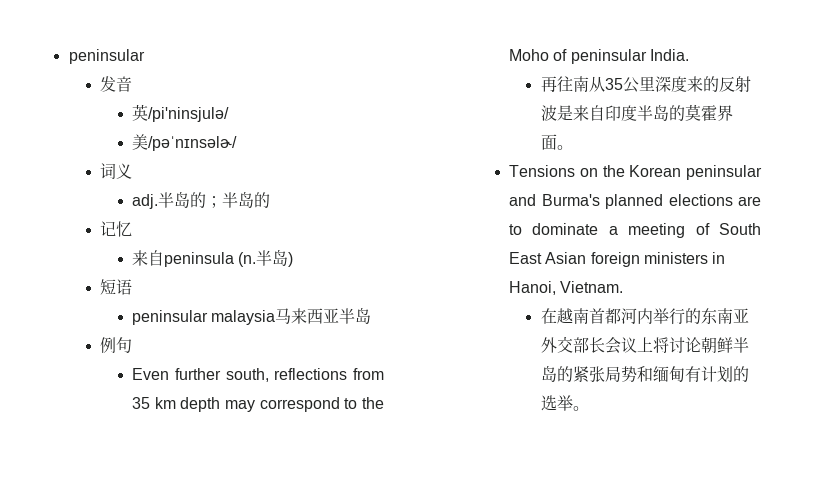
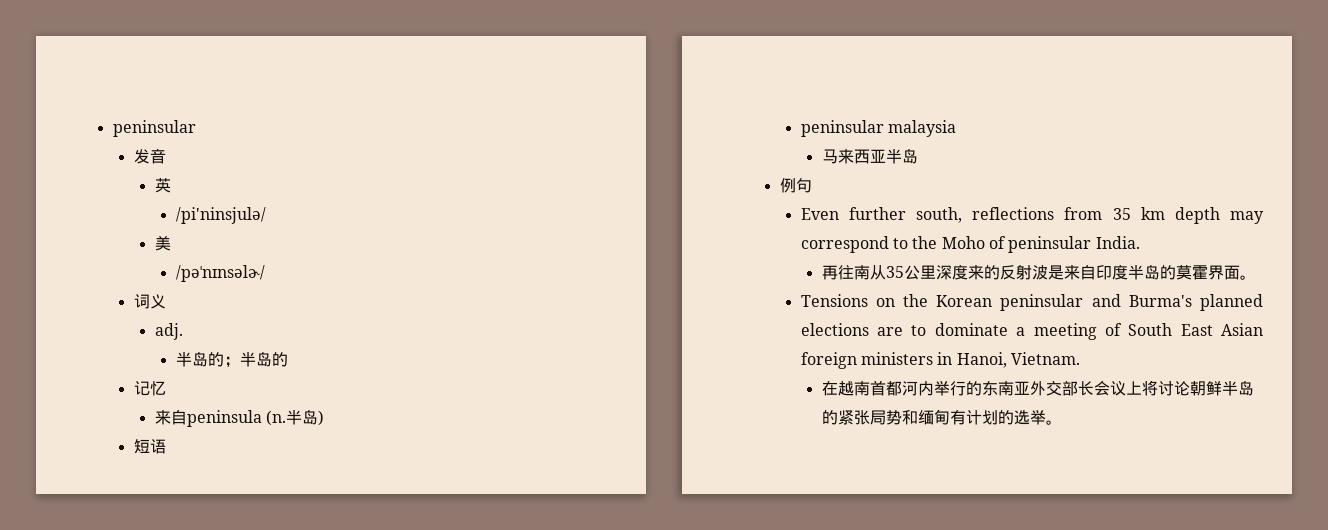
- 英/pi'ninsjulə/
+ 英
+ /pi'ninsjulə/
- 美/pəˈnɪnsəlɚ/
+ 美
+ /pəˈnɪnsəlɚ/
- adj.半岛的；半岛的
+ adj.
+ 半岛的；半岛的
- peninsular malaysia马来西亚半岛
+ peninsular malaysia
+ 马来西亚半岛

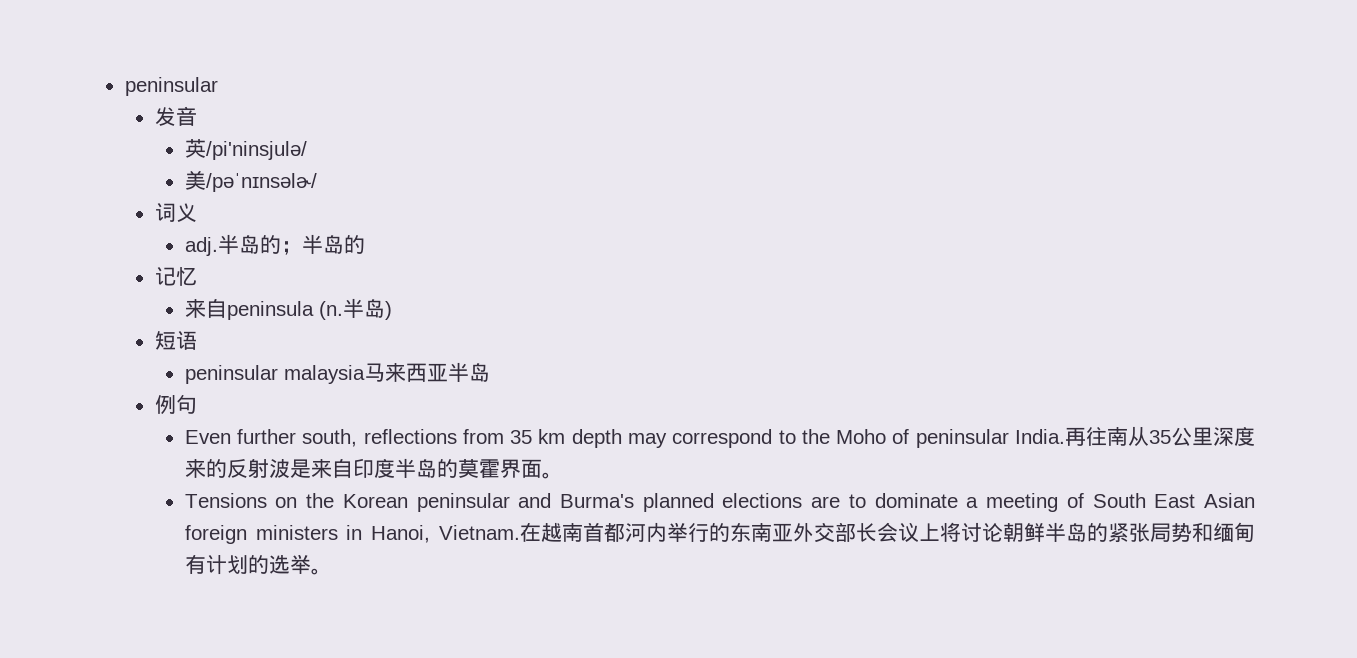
- 英
- /pi'ninsjulə/
+ 英/pi'ninsjulə/
- 美
- /pəˈnɪnsəlɚ/
+ 美/pəˈnɪnsəlɚ/
- adj.
- 半岛的；半岛的
+ adj.半岛的；半岛的
- peninsular malaysia
- 马来西亚半岛
+ peninsular malaysia马来西亚半岛
- Even further south, reflections from 35 km depth may correspond to the Moho of peninsular India.
- 再往南从35公里深度来的反射波是来自印度半岛的莫霍界面。
+ Even further south, reflections from 35 km depth may correspond to the Moho of peninsular India.再往南从35公里深度来的反射波是来自印度半岛的莫霍界面。
- Tensions on the Korean peninsular and Burma's planned elections are to dominate a meeting of South East Asian foreign ministers in Hanoi, Vietnam.
- 在越南首都河内举行的东南亚外交部长会议上将讨论朝鲜半岛的紧张局势和缅甸有计划的选举。
+ Tensions on the Korean peninsular and Burma's planned elections are to dominate a meeting of South East Asian foreign ministers in Hanoi, Vietnam.在越南首都河内举行的东南亚外交部长会议上将讨论朝鲜半岛的紧张局势和缅甸有计划的选举。

